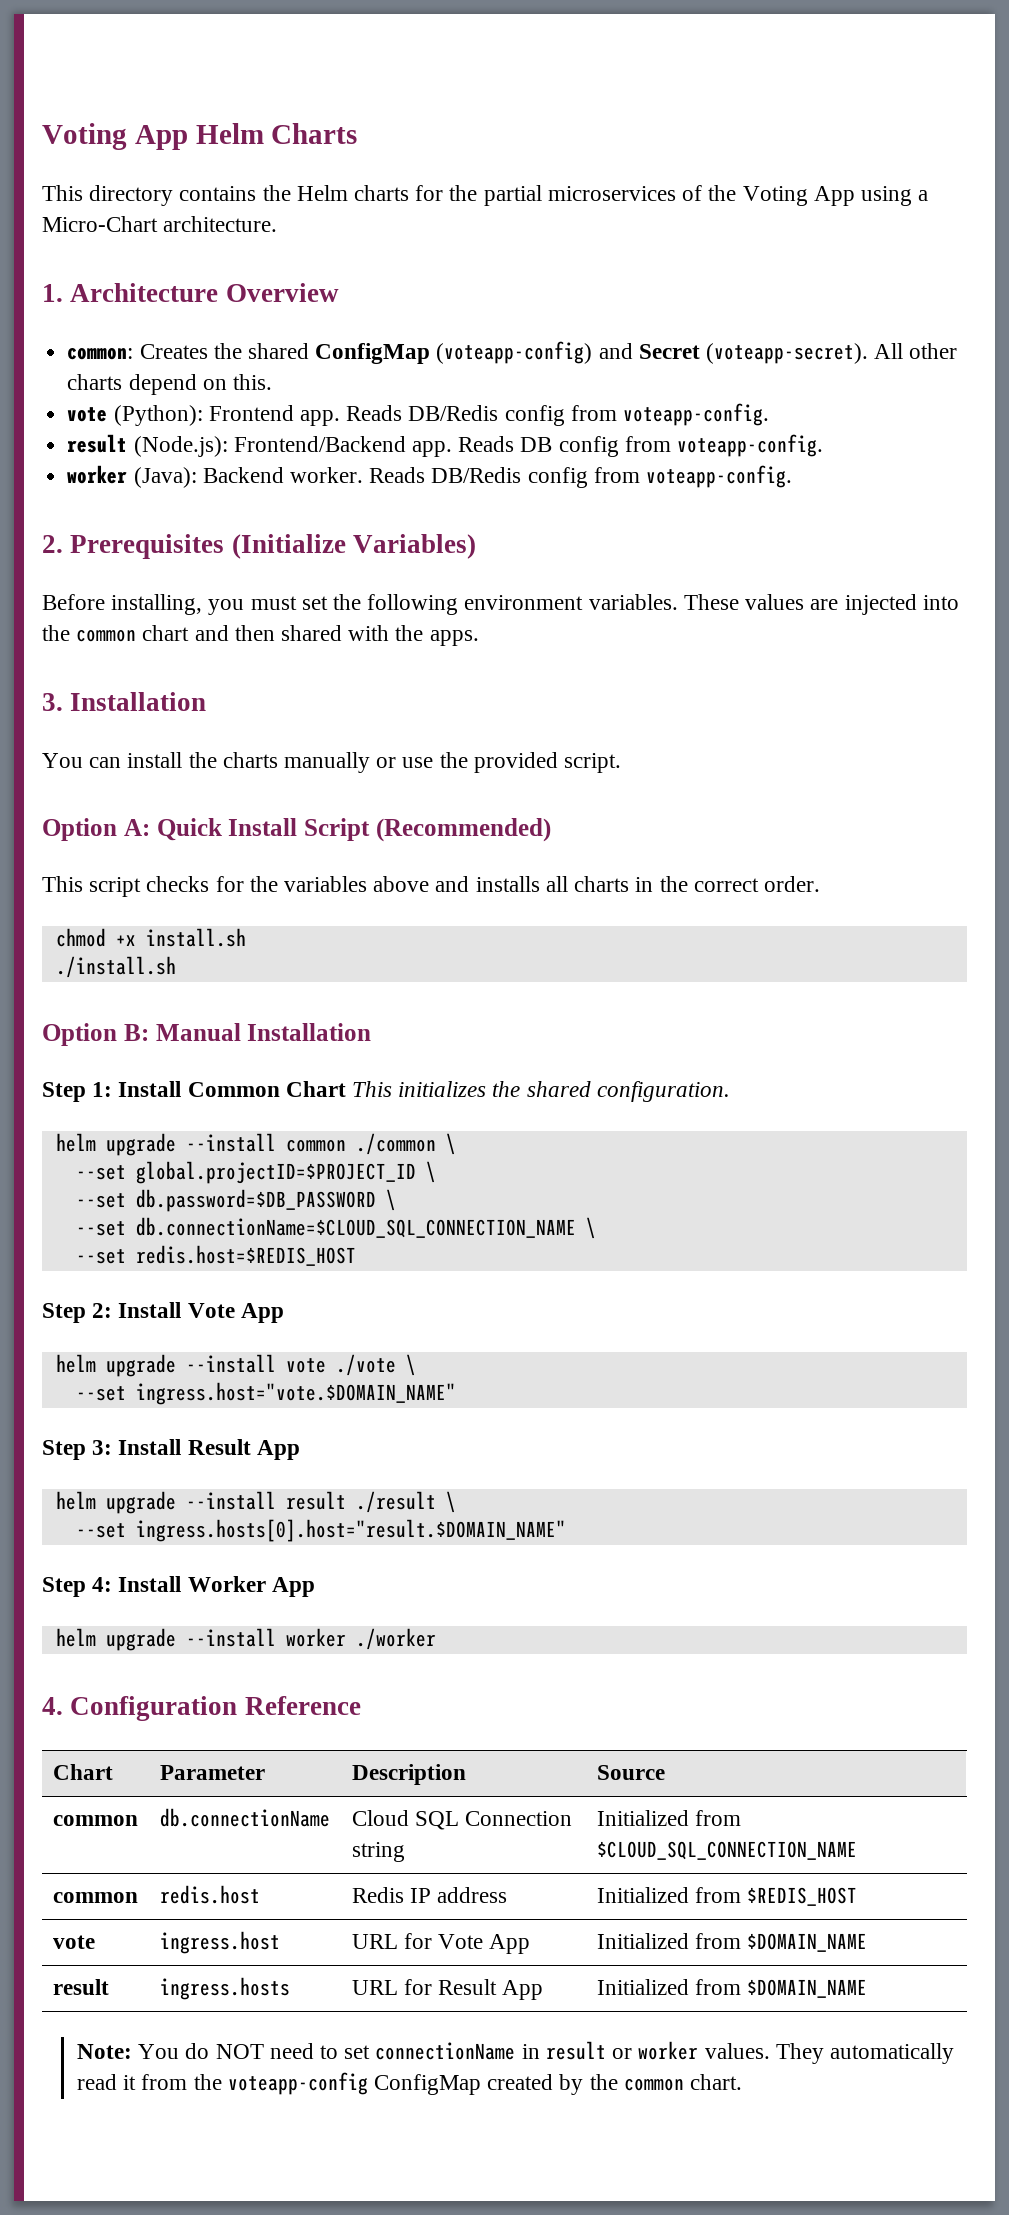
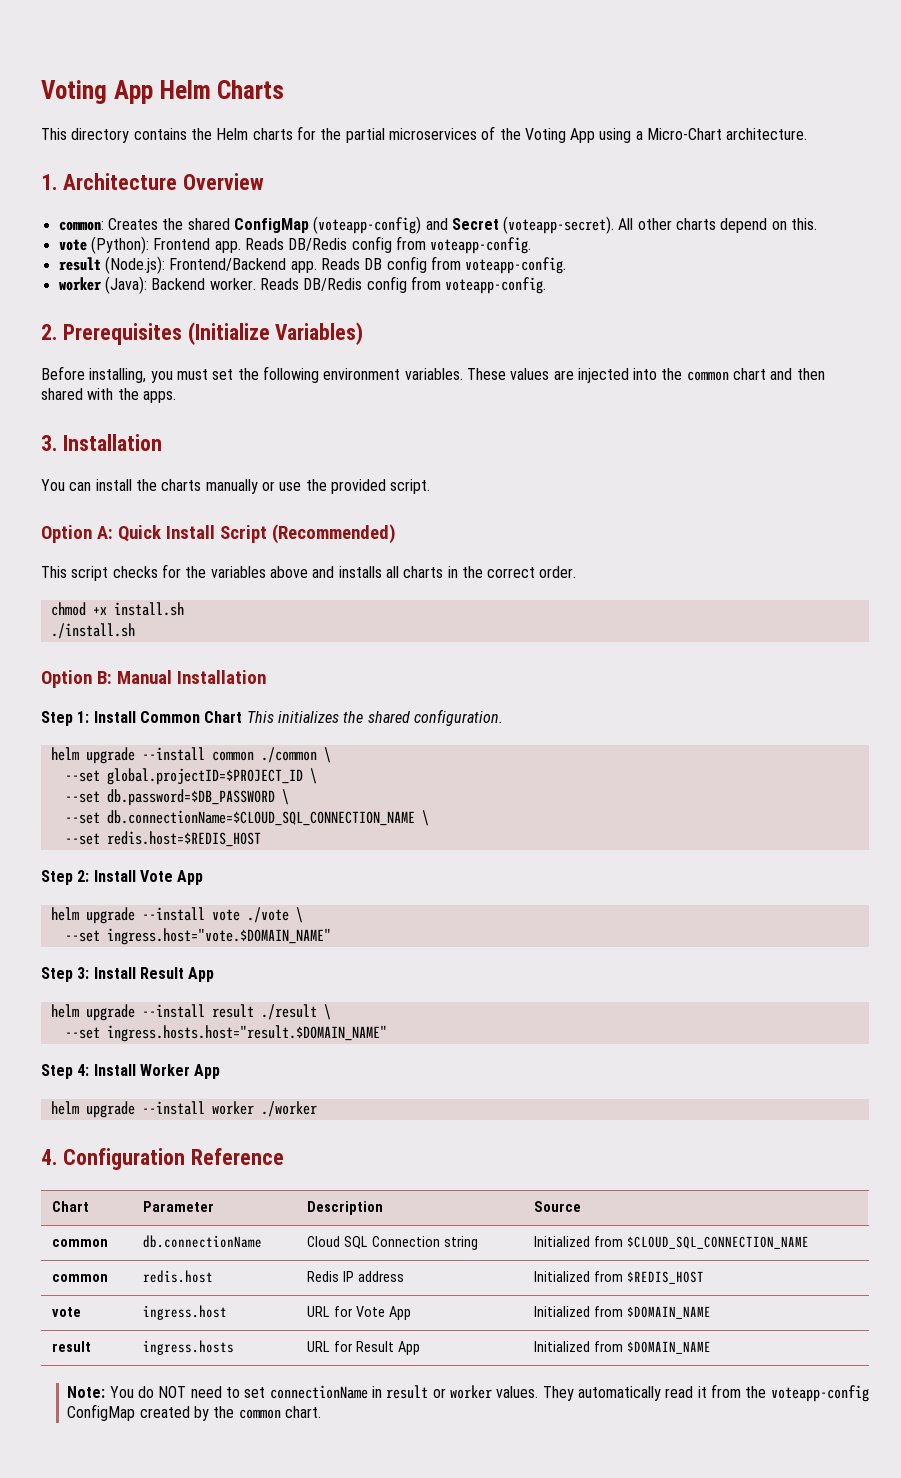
- --set ingress.hosts[0].host="result.$DOMAIN_NAME"
+ --set ingress.hosts.host="result.$DOMAIN_NAME"

